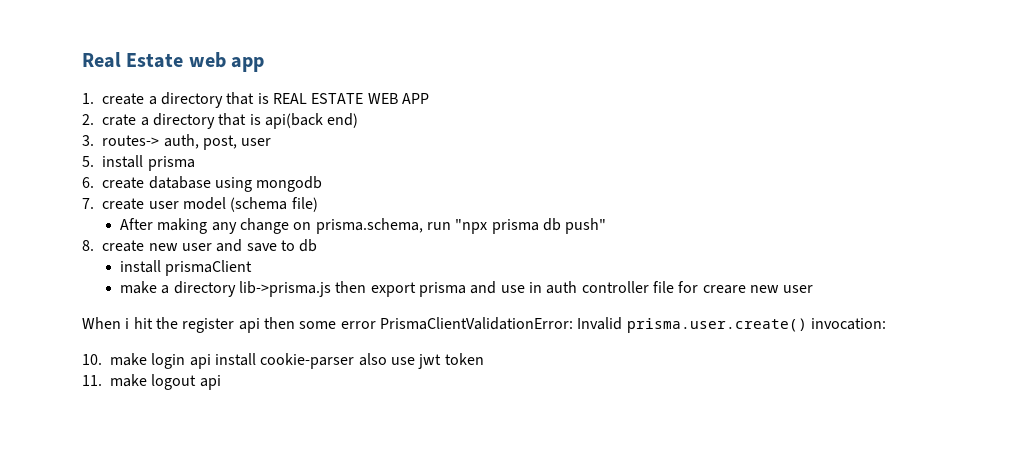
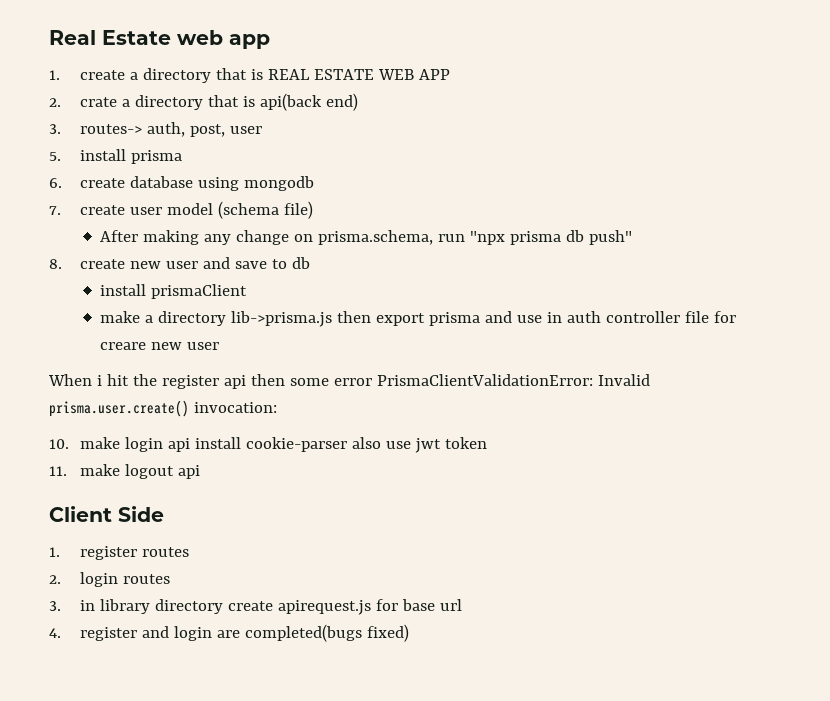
+ Client Side
+ 1. register routes
+ 2. login routes
+ 3. in library directory create apirequest.js for base url
+ 4. register and login are completed(bugs fixed)

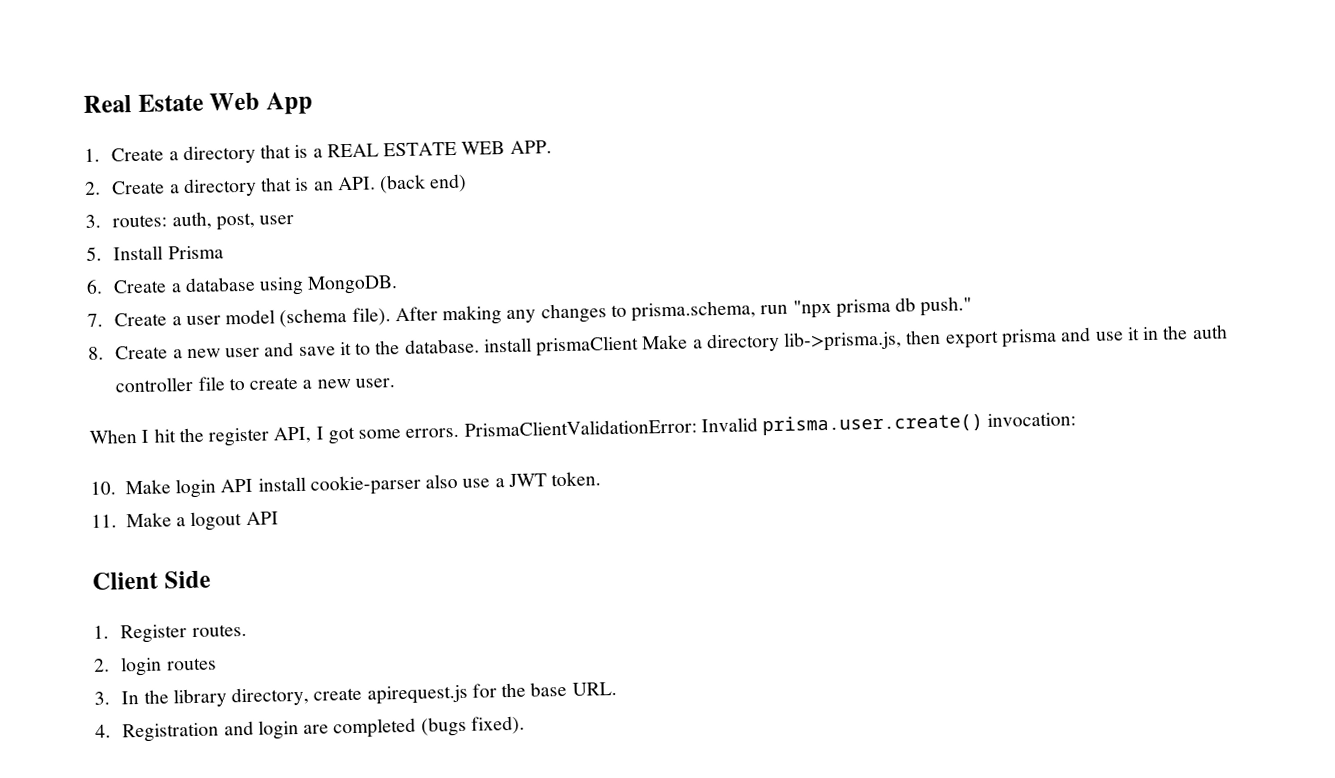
- Real Estate web app
- 1. create a directory that is REAL ESTATE WEB APP
- 2. crate a directory that is api(back end)
+ Real Estate Web App
+ 1. Create a directory that is a REAL ESTATE WEB APP.
+ 2. Create a directory that is an API. (back end)
- 3. routes-> auth, post, user
+ 3. routes: auth, post, user
- 5. install prisma
+ 5. Install Prisma
- 6. create database using mongodb
+ 6. Create a database using MongoDB.
- 7. create user model (schema file)
- After making any change on prisma.schema, run "npx prisma db push"
+ 7. Create a user model (schema file). After making any changes to prisma.schema, run "npx prisma db push."
- 8. create new user and save to db
- install prismaClient
- make a directory lib->prisma.js then export prisma and use in auth controller file for creare new user
+ 8. Create a new user and save it to the database. install prismaClient Make a directory lib->prisma.js, then export prisma and use it in the auth controller file to create a new user.
- When i hit the register api then some error PrismaClientValidationError: Invalid prisma.user.create() invocation:
+ When I hit the register API, I got some errors. PrismaClientValidationError: Invalid prisma.user.create() invocation:
- 10. make login api install cookie-parser also use jwt token
- 11. make logout api
+ 10. Make login API install cookie-parser also use a JWT token.
+ 11. Make a logout API
- 1. register routes
+ 1. Register routes.
- 3. in library directory create apirequest.js for base url
+ 3. In the library directory, create apirequest.js for the base URL.
- 4. register and login are completed(bugs fixed)
+ 4. Registration and login are completed (bugs fixed).

